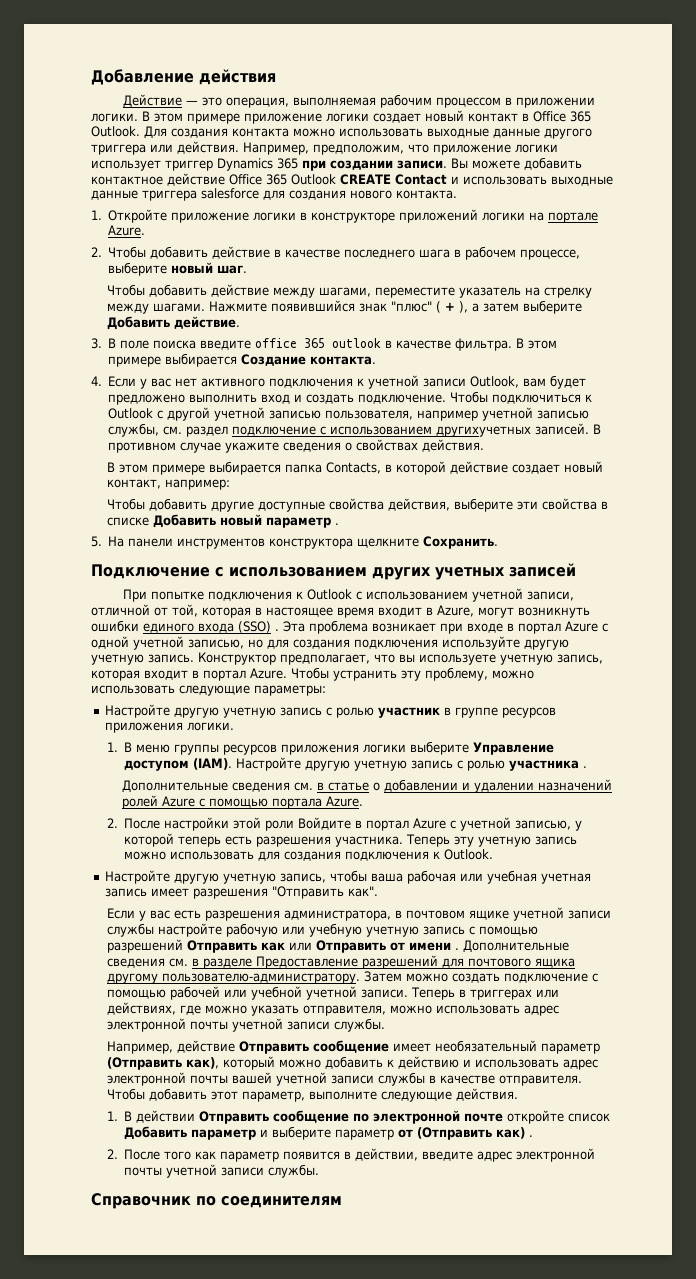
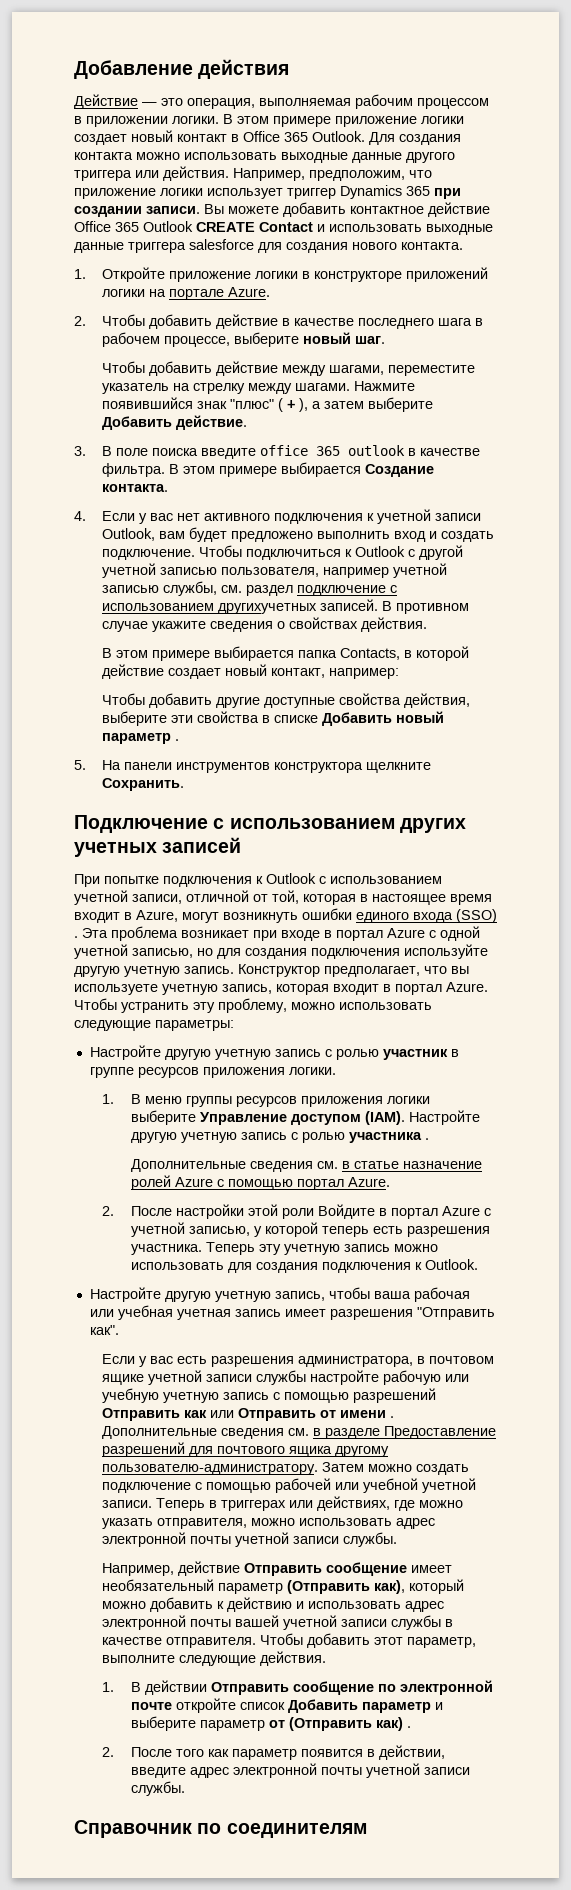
- Дополнительные сведения см. в статье о добавлении и удалении назначений ролей Azure с помощью портала Azure.
+ Дополнительные сведения см. в статье назначение ролей Azure с помощью портал Azure.

